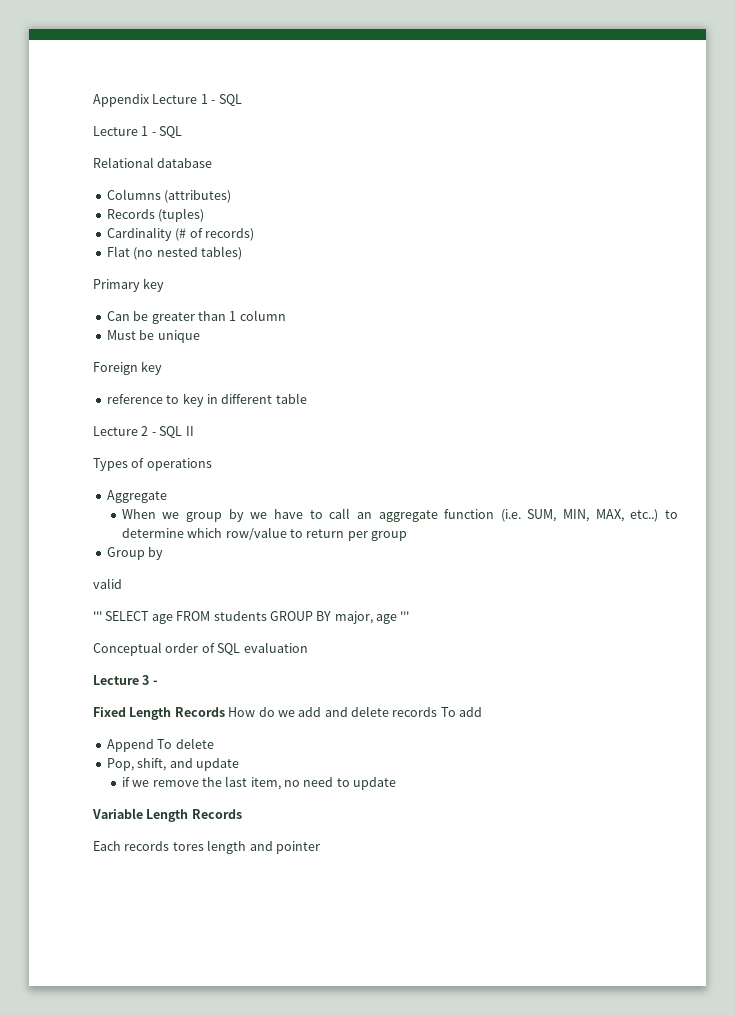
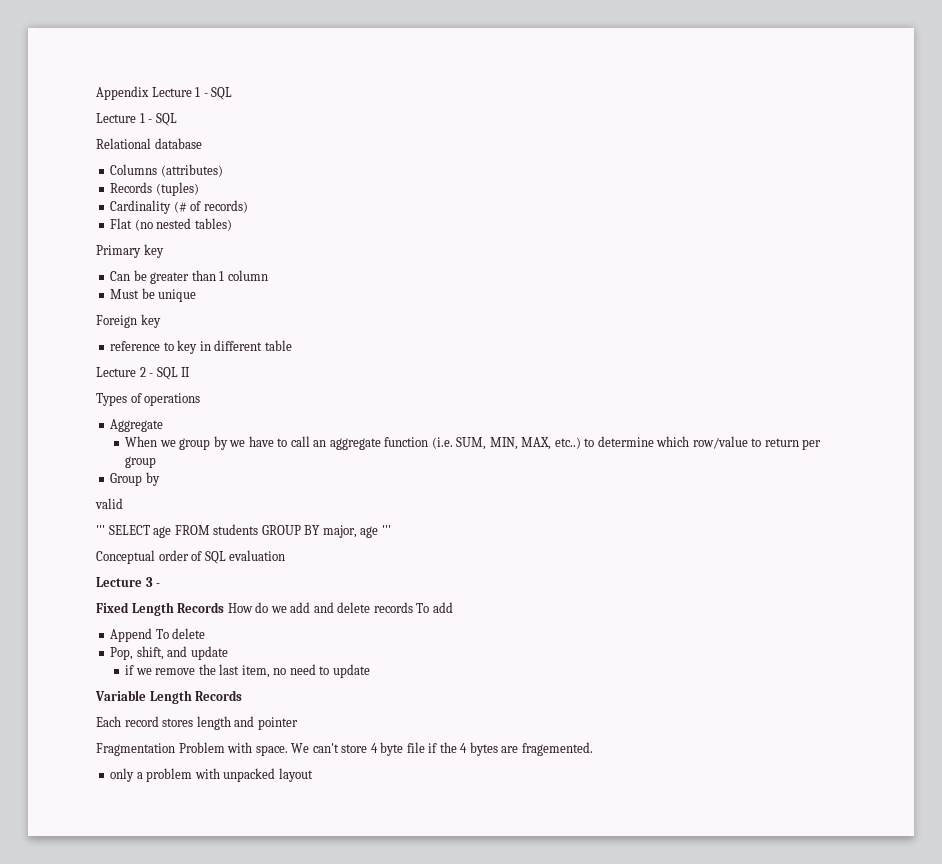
- Each records tores length and pointer
+ Each record stores length and pointer
+ Fragmentation Problem with space. We can't store 4 byte file if the 4 bytes are fragemented.
+ only a problem with unpacked layout

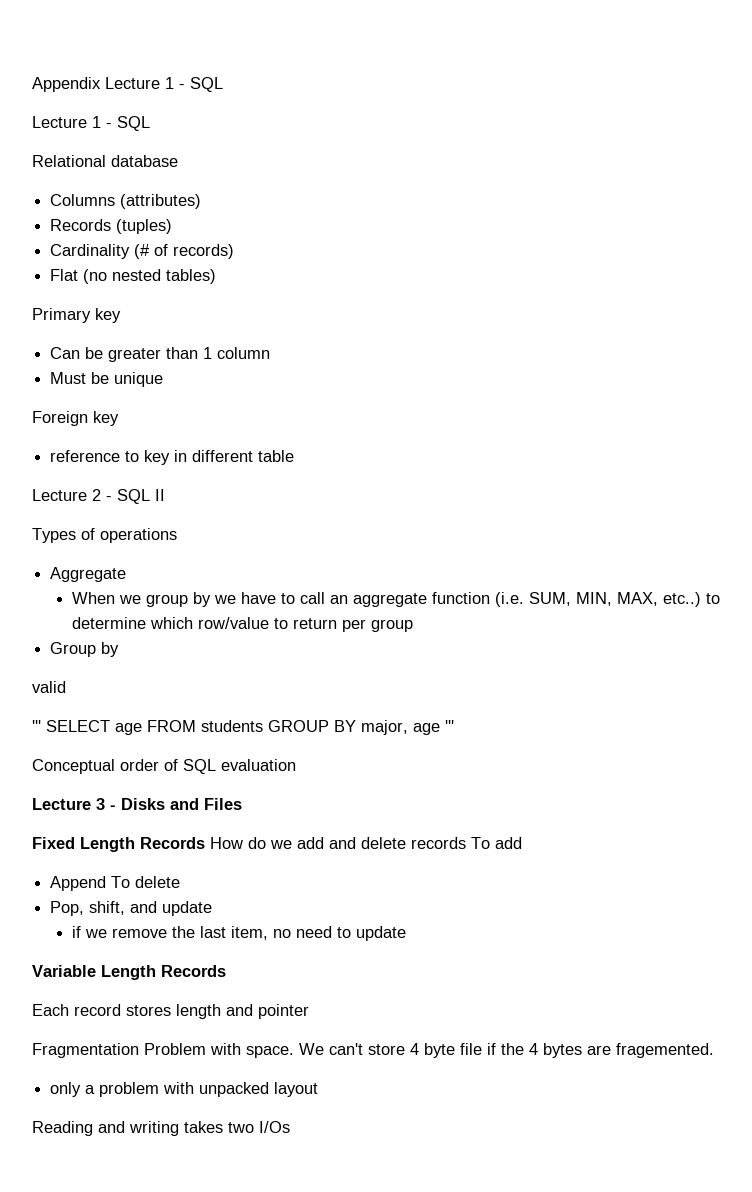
- Lecture 3 -
+ Lecture 3 - Disks and Files
+ Reading and writing takes two I/Os

